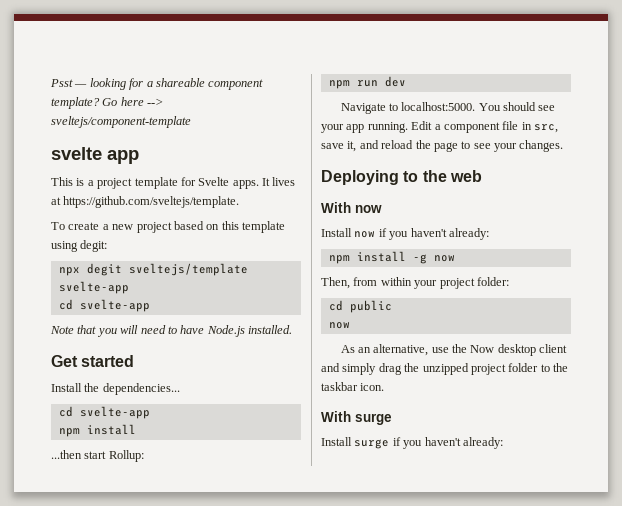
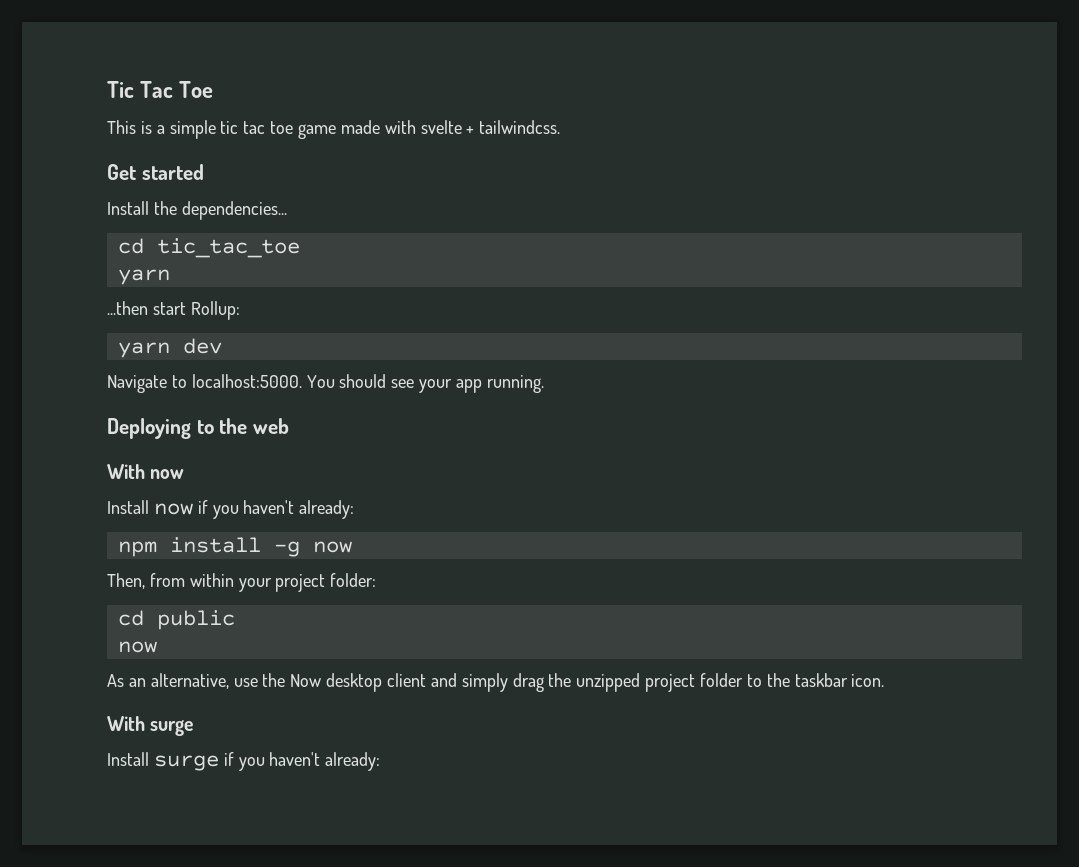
- Psst — looking for a shareable component template? Go here --> sveltejs/component-template
- svelte app
- This is a project template for Svelte apps. It lives at https://github.com/sveltejs/template.
- To create a new project based on this template using degit:
- npx degit sveltejs/template svelte-app
- cd svelte-app
- Note that you will need to have Node.js installed.
+ Tic Tac Toe
+ This is a simple tic tac toe game made with svelte + tailwindcss.
  Install the dependencies...
- cd svelte-app
- npm install
+ cd tic_tac_toe
+ yarn
- npm run dev
+ yarn dev
- Edit a component file in src, save it, and reload the page to see your changes.

